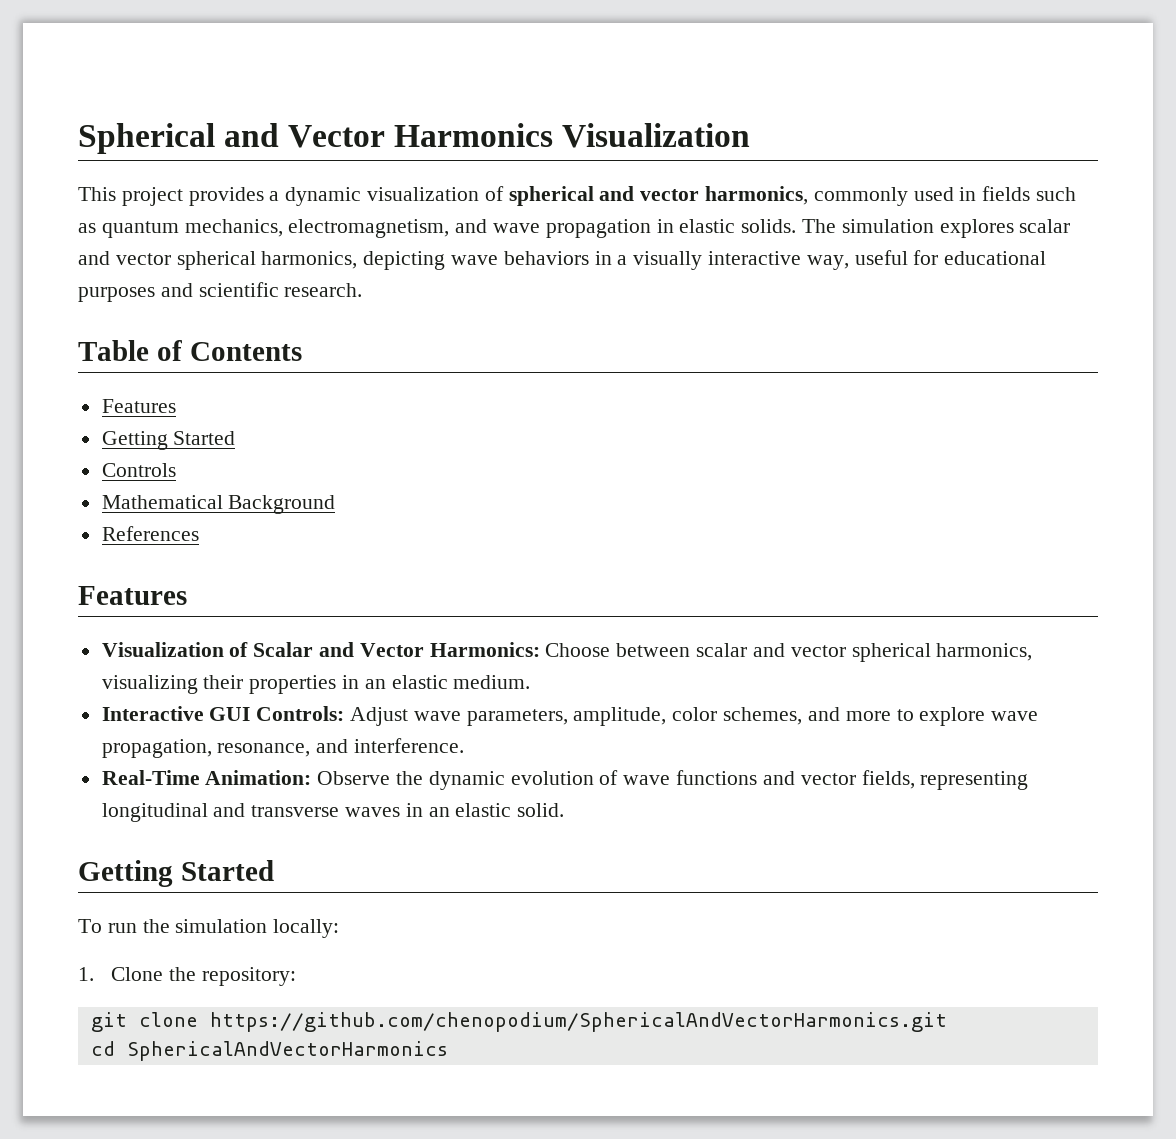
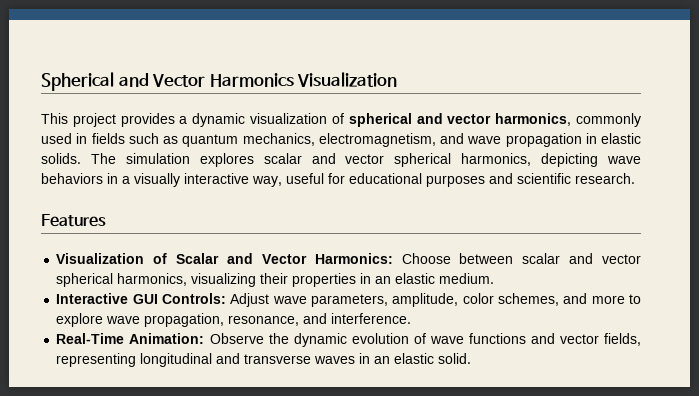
- Table of Contents
- Features
- Getting Started
- Controls
- Mathematical Background
- References
  Real-Time Animation: Observe the dynamic evolution of wave functions and vector fields, representing longitudinal and transverse waves in an elastic solid.
- Getting Started
- To run the simulation locally:
- 1. Clone the repository:
- git clone https://github.com/chenopodium/SphericalAndVectorHarmonics.git
- cd SphericalAndVectorHarmonics

